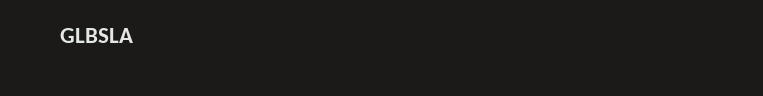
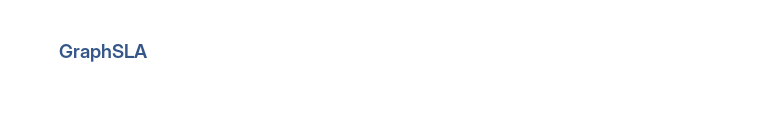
- GLBSLA
+ GraphSLA

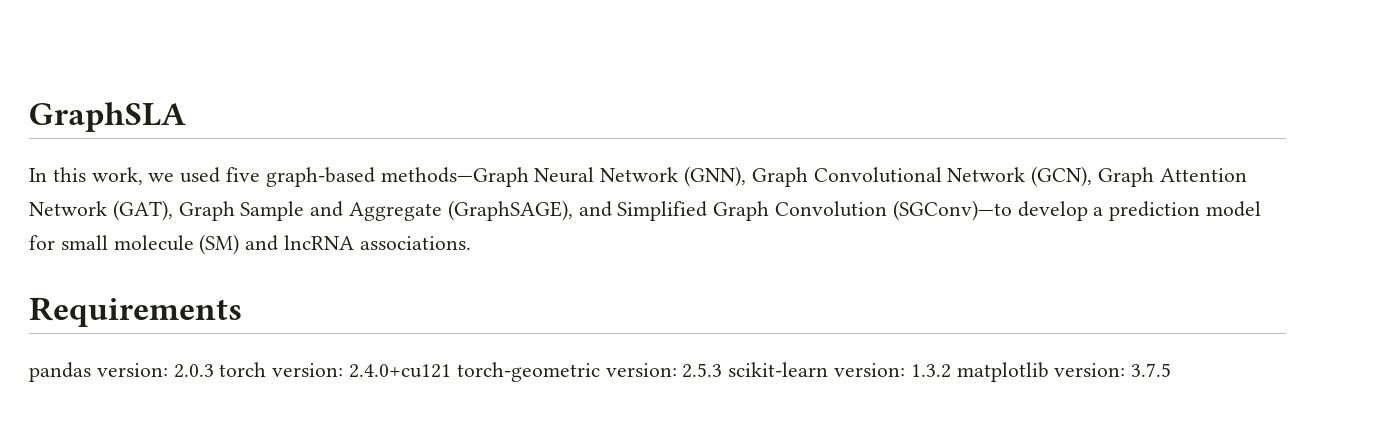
+ In this work, we used five graph-based methods—Graph Neural Network (GNN), Graph Convolutional Network (GCN), Graph Attention Network (GAT), Graph Sample and Aggregate (GraphSAGE), and Simplified Graph Convolution (SGConv)—to develop a prediction model for small molecule (SM) and lncRNA associations.
+ Requirements
+ pandas version: 2.0.3 torch version: 2.4.0+cu121 torch-geometric version: 2.5.3 scikit-learn version: 1.3.2 matplotlib version: 3.7.5

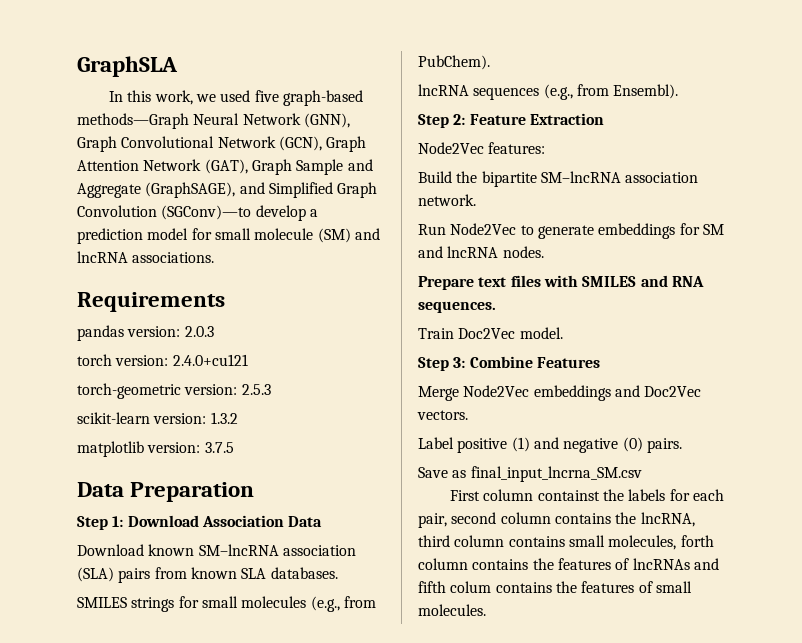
- pandas version: 2.0.3 torch version: 2.4.0+cu121 torch-geometric version: 2.5.3 scikit-learn version: 1.3.2 matplotlib version: 3.7.5
+ pandas version: 2.0.3
+ torch version: 2.4.0+cu121
+ torch-geometric version: 2.5.3
+ scikit-learn version: 1.3.2
+ matplotlib version: 3.7.5
+ Data Preparation
+ Step 1: Download Association Data
+ Download known SM–lncRNA association (SLA) pairs from known SLA databases.
+ SMILES strings for small molecules (e.g., from PubChem).
+ lncRNA sequences (e.g., from Ensembl).
+ Step 2: Feature Extraction
+ Node2Vec features:
+ Build the bipartite SM–lncRNA association network.
+ Run Node2Vec to generate embeddings for SM and lncRNA nodes.
+ Prepare text files with SMILES and RNA sequences.
+ Train Doc2Vec model.
+ Step 3: Combine Features
+ Merge Node2Vec embeddings and Doc2Vec vectors.
+ Label positive (1) and negative (0) pairs.
+ Save as final_input_lncrna_SM.csv
+ First column containst the labels for each pair, second column contains the lncRNA, third column contains small molecules, forth column contains the features of lncRNAs and fifth colum contains the features of small molecules.

